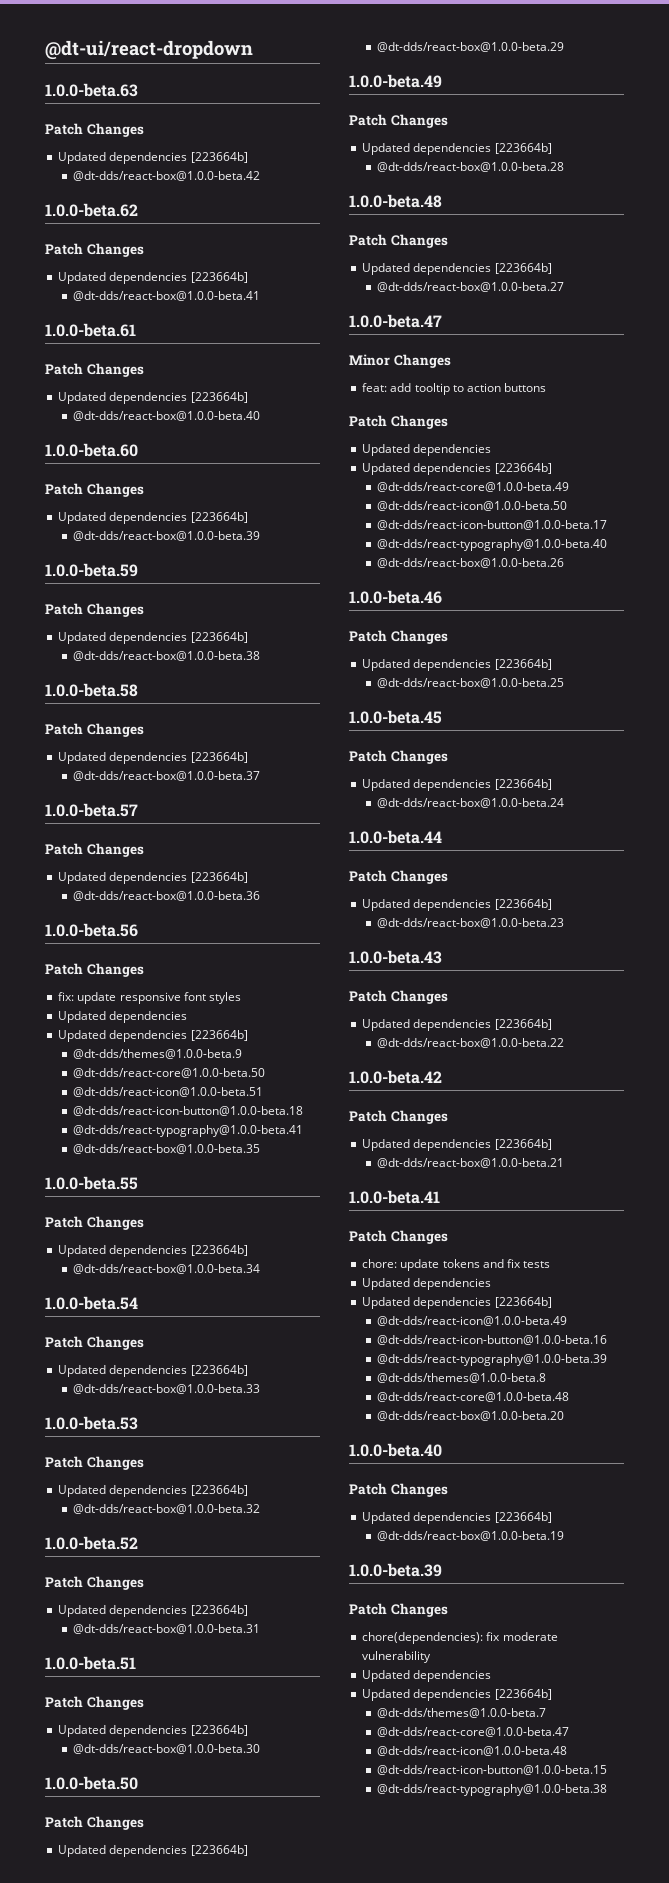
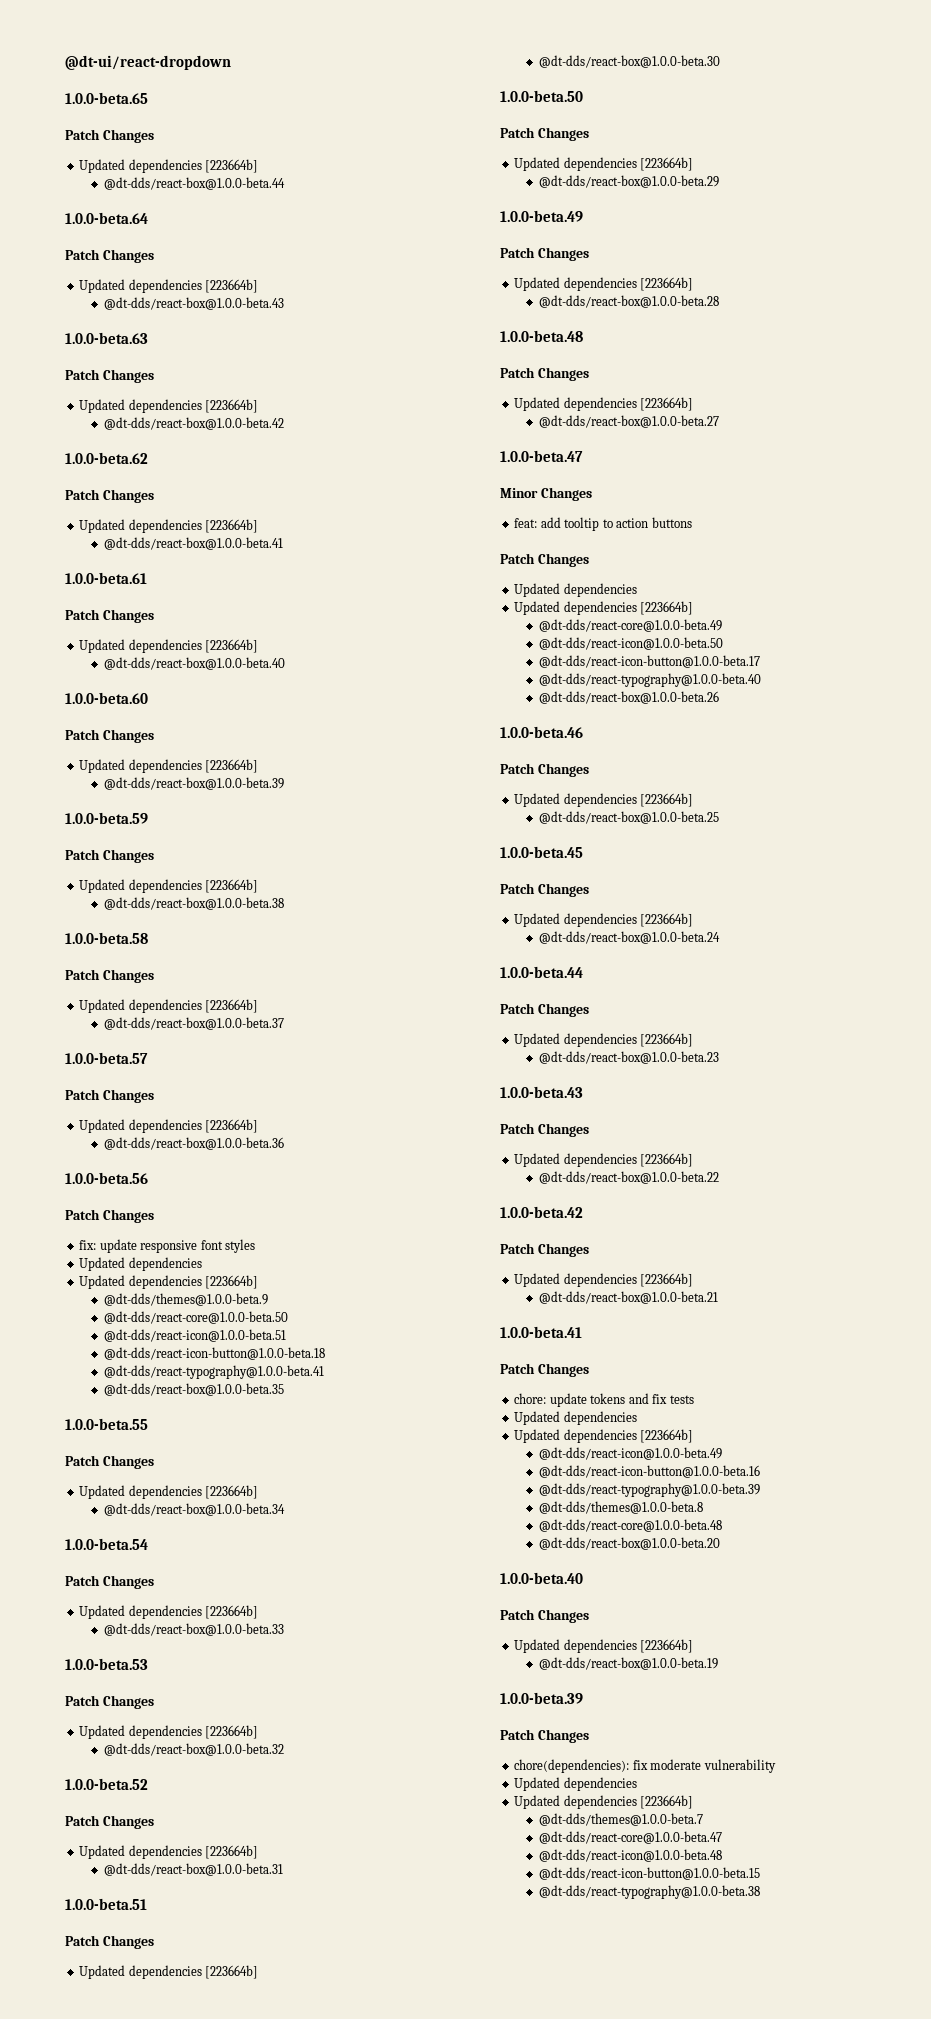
+ 1.0.0-beta.65
+ Patch Changes
+ Updated dependencies [223664b]
+ @dt-dds/react-box@1.0.0-beta.44
+ 1.0.0-beta.64
+ Patch Changes
+ Updated dependencies [223664b]
+ @dt-dds/react-box@1.0.0-beta.43

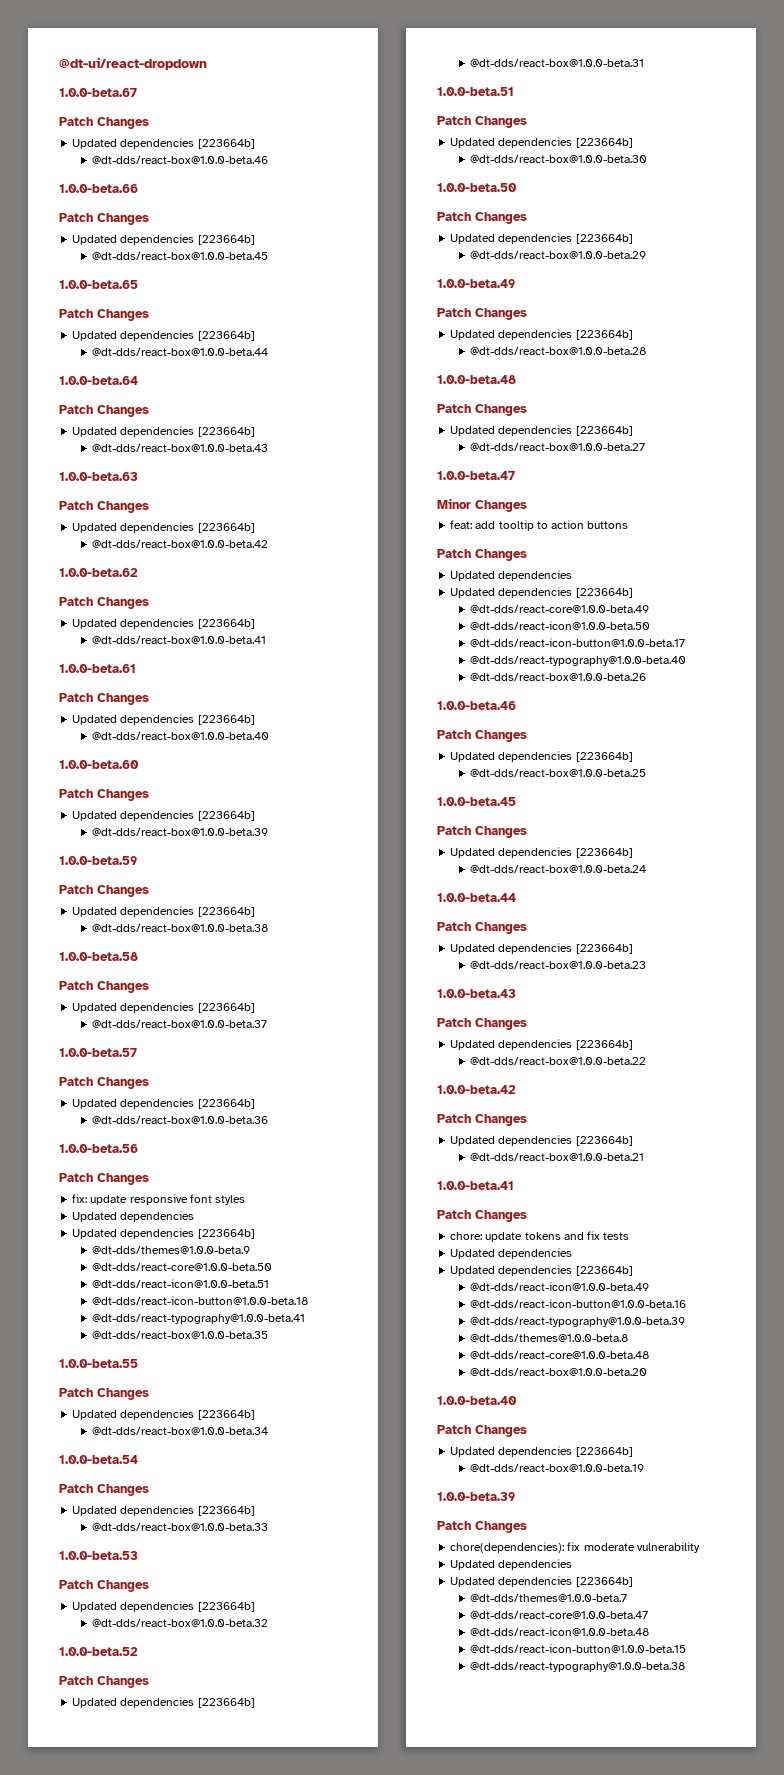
+ 1.0.0-beta.67
+ Patch Changes
+ Updated dependencies [223664b]
+ @dt-dds/react-box@1.0.0-beta.46
+ 1.0.0-beta.66
+ Patch Changes
+ Updated dependencies [223664b]
+ @dt-dds/react-box@1.0.0-beta.45

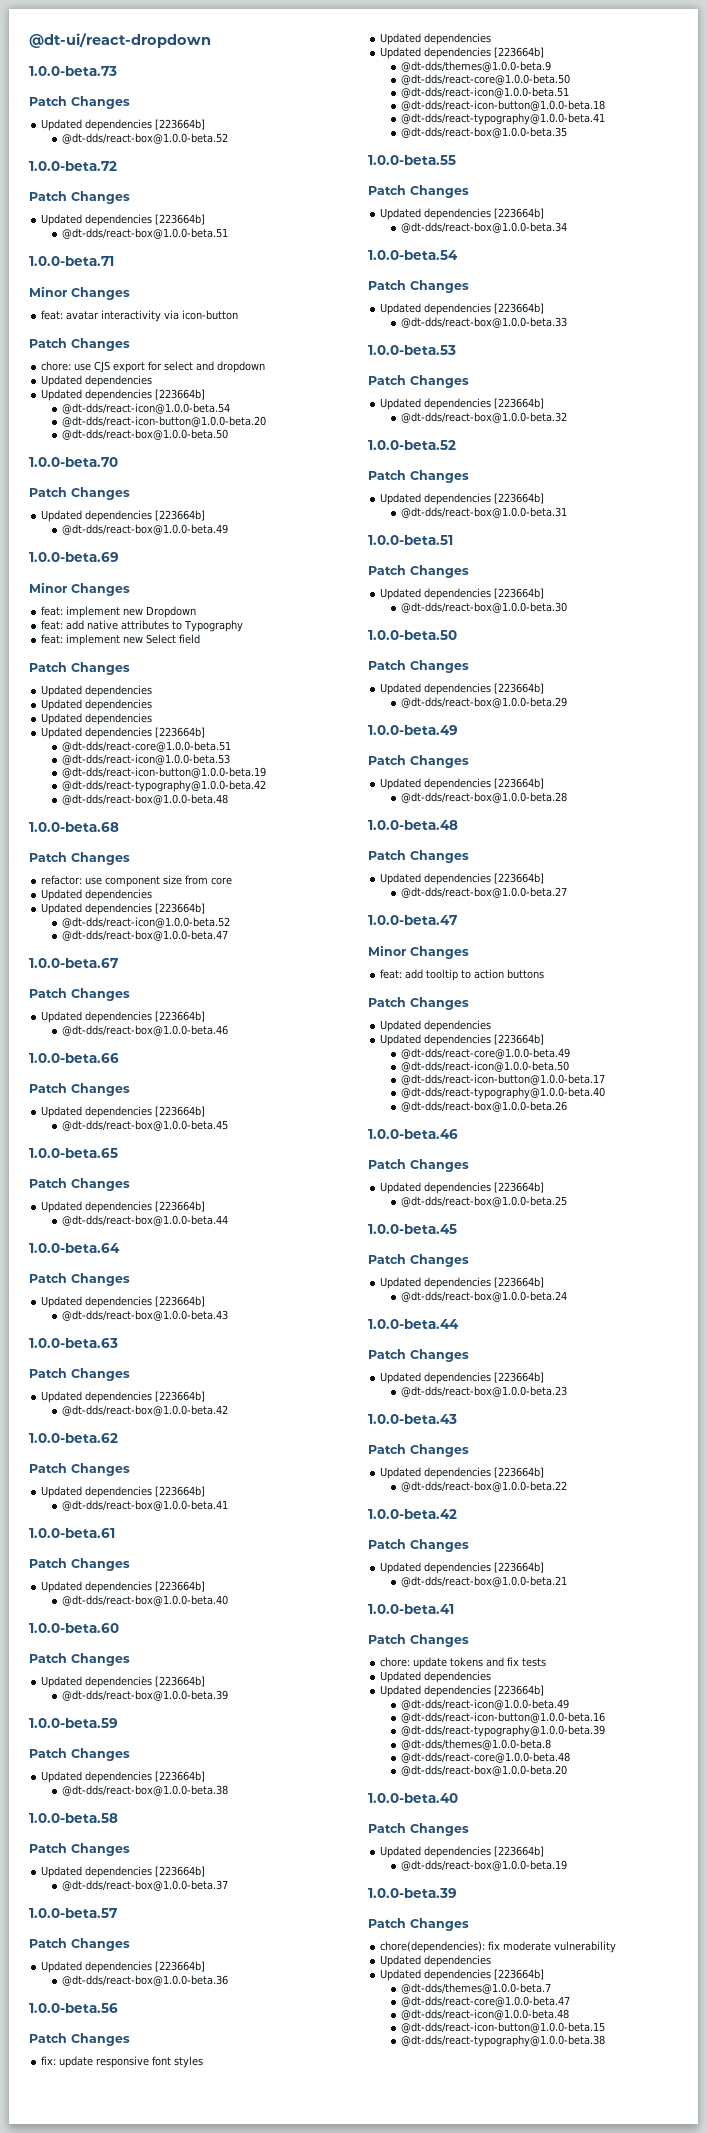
+ 1.0.0-beta.73
+ Patch Changes
+ Updated dependencies [223664b]
+ @dt-dds/react-box@1.0.0-beta.52
+ 1.0.0-beta.72
+ Patch Changes
+ Updated dependencies [223664b]
+ @dt-dds/react-box@1.0.0-beta.51
+ 1.0.0-beta.71
+ Minor Changes
+ feat: avatar interactivity via icon-button
+ Patch Changes
+ chore: use CJS export for select and dropdown
+ Updated dependencies
+ Updated dependencies [223664b]
+ @dt-dds/react-icon@1.0.0-beta.54
+ @dt-dds/react-icon-button@1.0.0-beta.20
+ @dt-dds/react-box@1.0.0-beta.50
+ 1.0.0-beta.70
+ Patch Changes
+ Updated dependencies [223664b]
+ @dt-dds/react-box@1.0.0-beta.49
+ 1.0.0-beta.69
+ Minor Changes
+ feat: implement new Dropdown
+ feat: add native attributes to Typography
+ feat: implement new Select field
+ Patch Changes
+ Updated dependencies
+ Updated dependencies
+ Updated dependencies
+ Updated dependencies [223664b]
+ @dt-dds/react-core@1.0.0-beta.51
+ @dt-dds/react-icon@1.0.0-beta.53
+ @dt-dds/react-icon-button@1.0.0-beta.19
+ @dt-dds/react-typography@1.0.0-beta.42
+ @dt-dds/react-box@1.0.0-beta.48
+ 1.0.0-beta.68
+ Patch Changes
+ refactor: use component size from core
+ Updated dependencies
+ Updated dependencies [223664b]
+ @dt-dds/react-icon@1.0.0-beta.52
+ @dt-dds/react-box@1.0.0-beta.47

